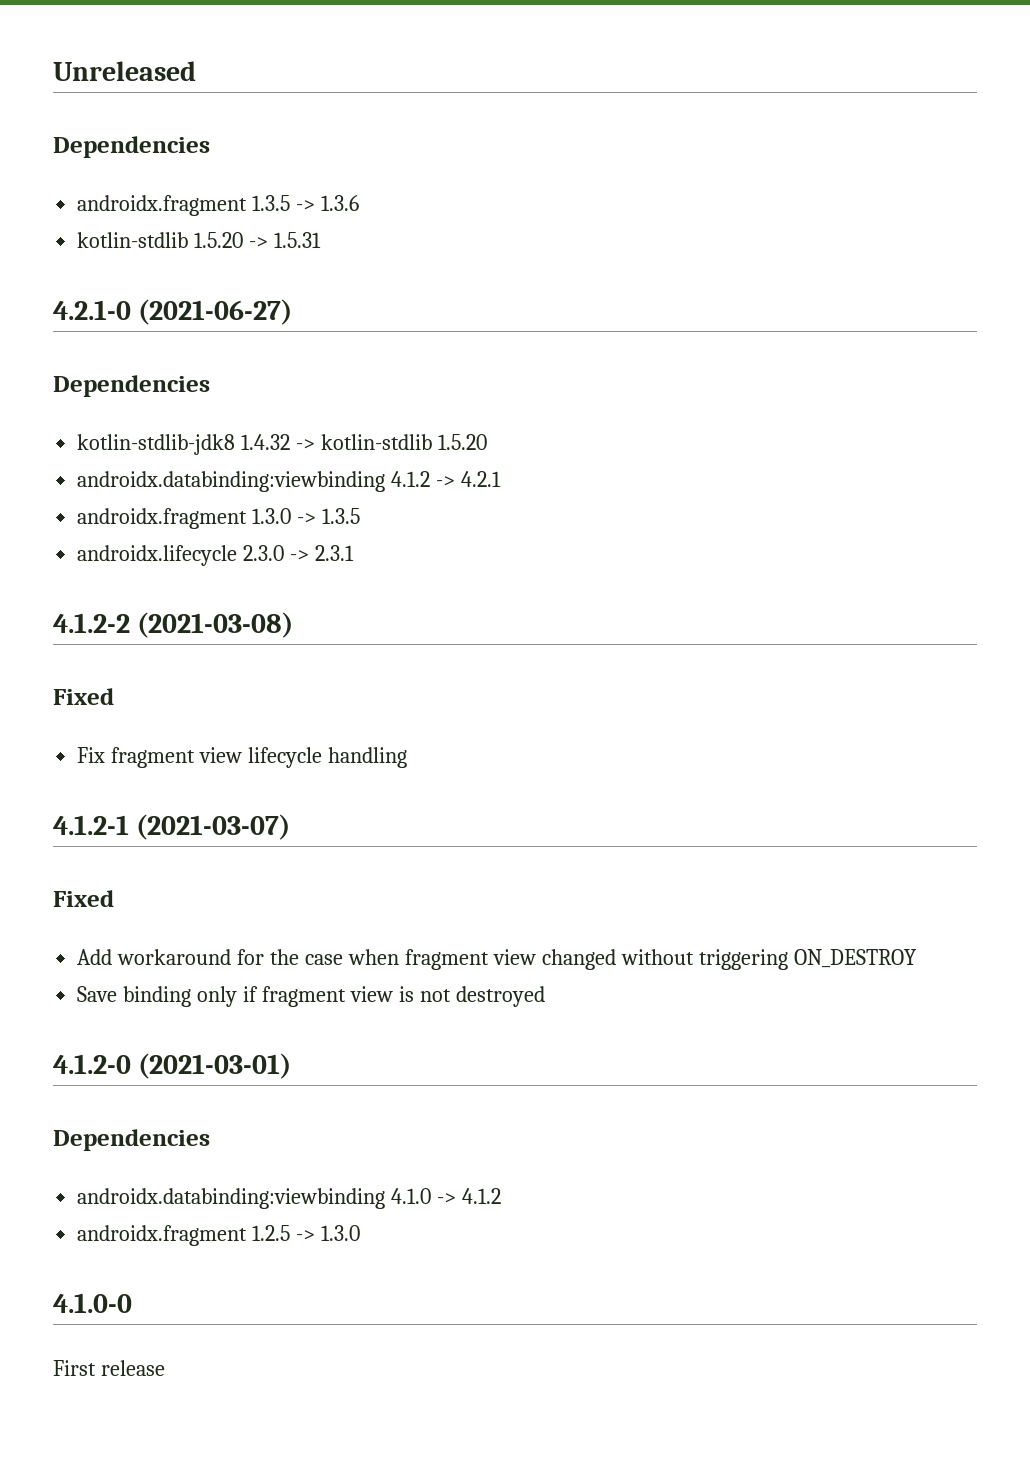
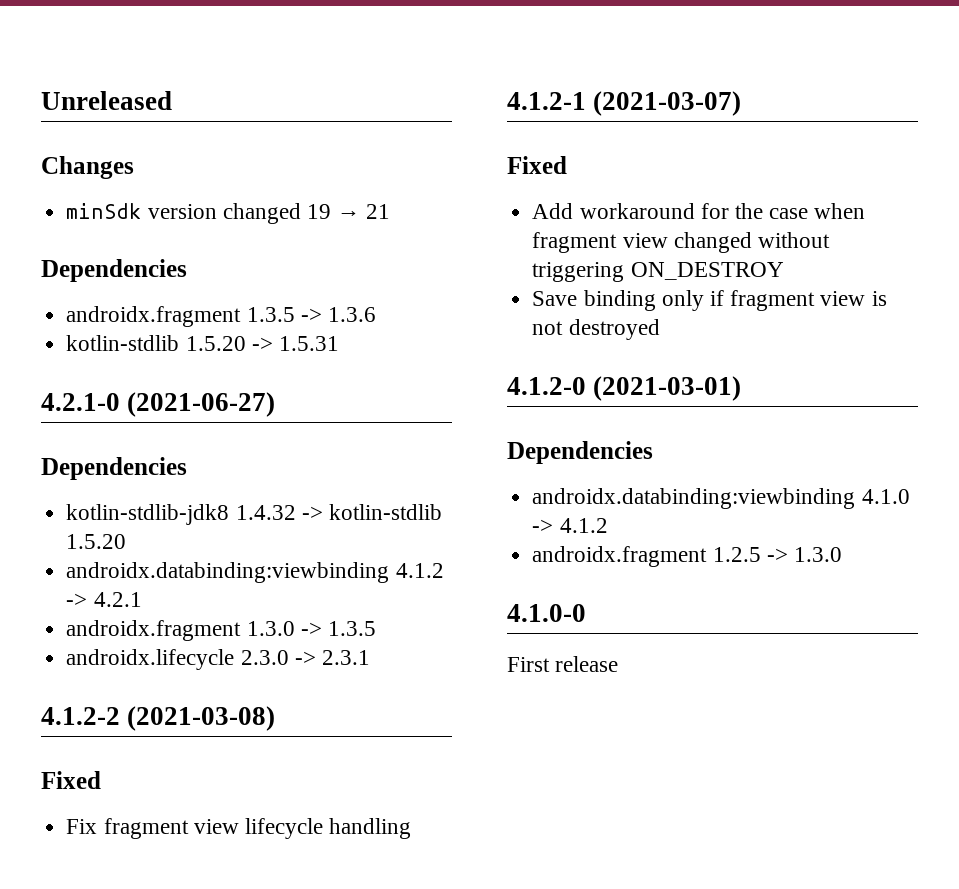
+ Changes
+ minSdk version changed 19 → 21

